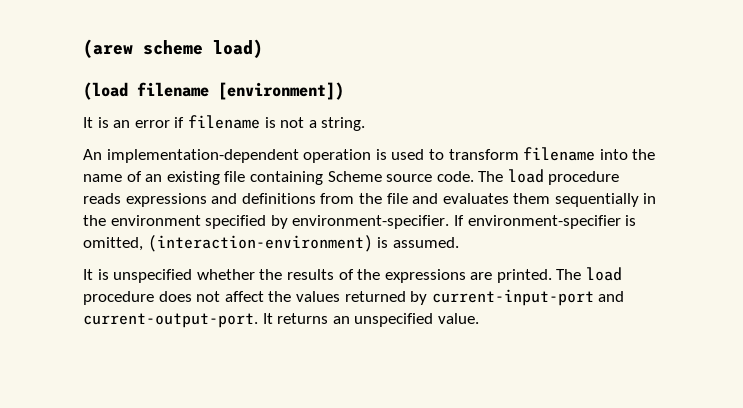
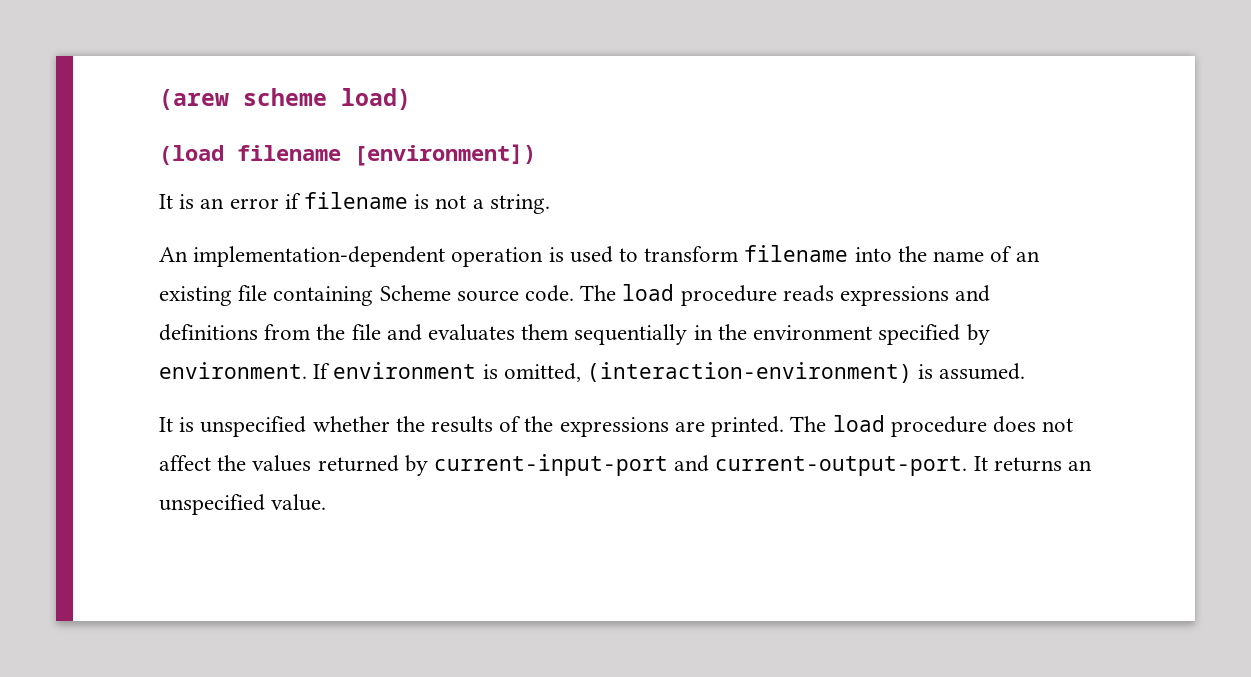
- The load procedure reads expressions and definitions from the file and evaluates them sequentially in the environment specified by environment-specifier. If environment-specifier is omitted, (interaction-environment) is assumed.
+ The load procedure reads expressions and definitions from the file and evaluates them sequentially in the environment specified by environment. If environment is omitted, (interaction-environment) is assumed.

